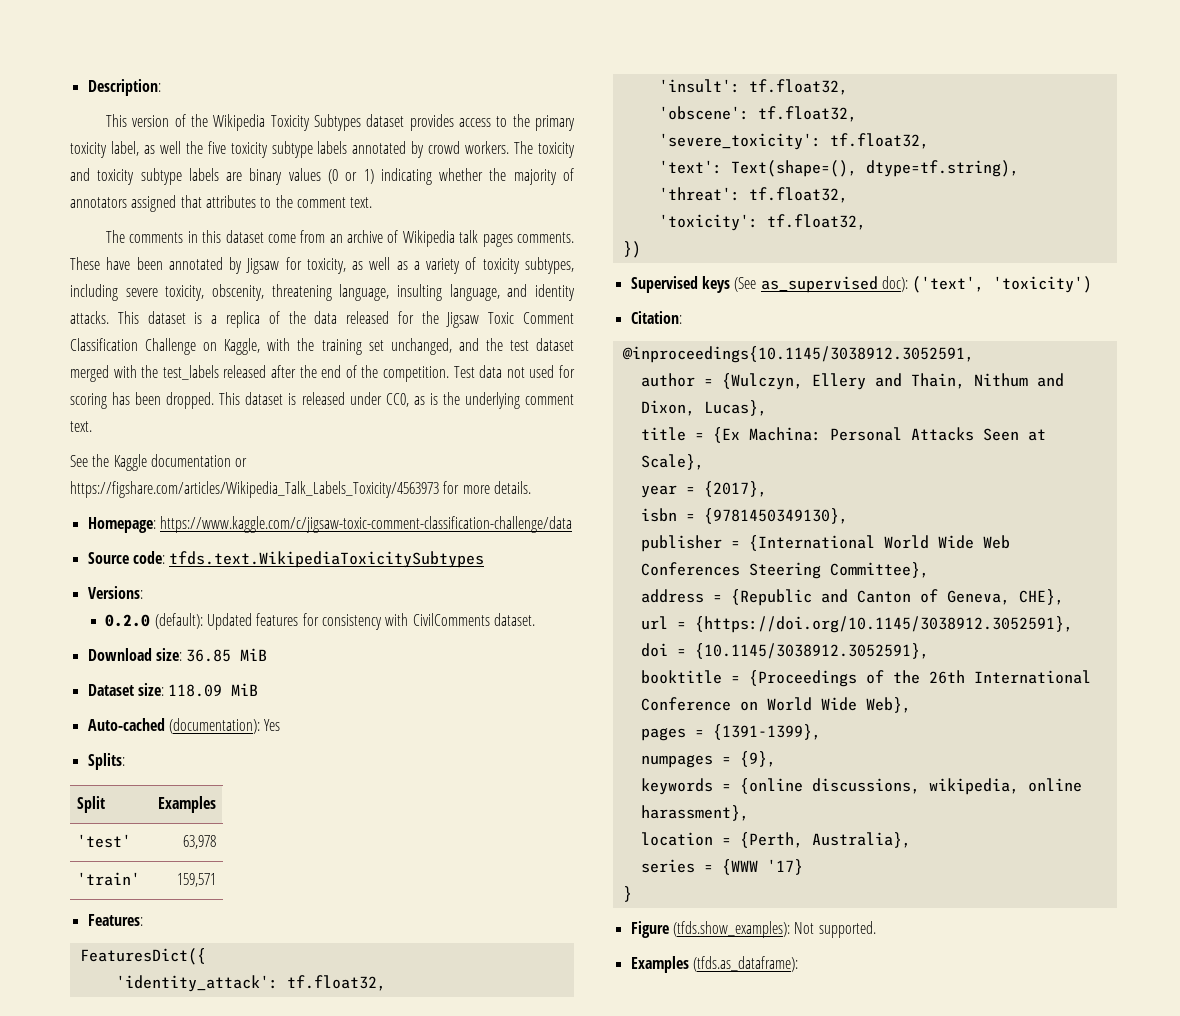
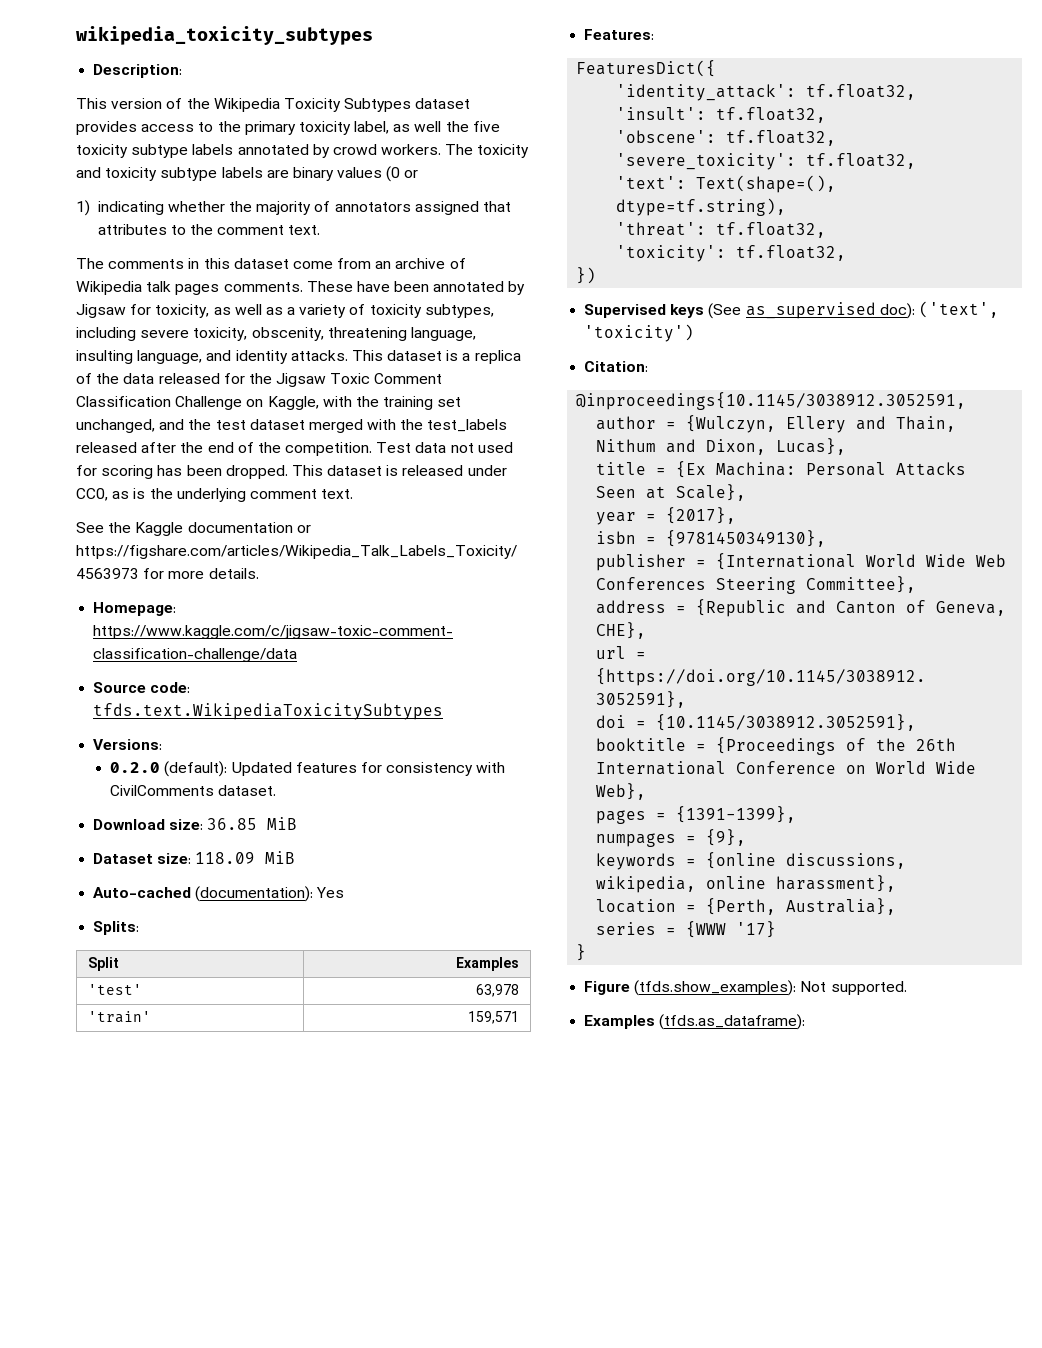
+ wikipedia_toxicity_subtypes
- The toxicity and toxicity subtype labels are binary values (0 or 1) indicating whether the majority of annotators assigned that attributes to the comment text.
+ The toxicity and toxicity subtype labels are binary values (0 or
+ 1) indicating whether the majority of annotators assigned that attributes to the comment text.

